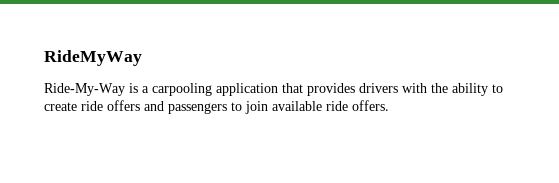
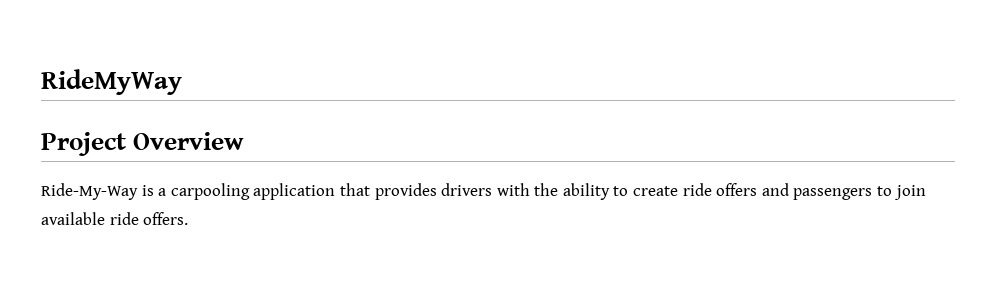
+ Project Overview

